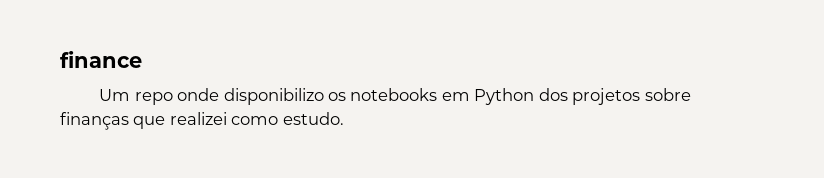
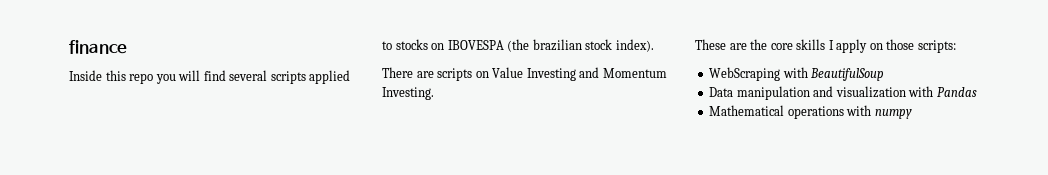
- Um repo onde disponibilizo os notebooks em Python dos projetos sobre finanças que realizei como estudo.
+ Inside this repo you will find several scripts applied to stocks on IBOVESPA (the brazilian stock index).
+ There are scripts on Value Investing and Momentum Investing.
+ These are the core skills I apply on those scripts:
+ WebScraping with BeautifulSoup
+ Data manipulation and visualization with Pandas
+ Mathematical operations with numpy

